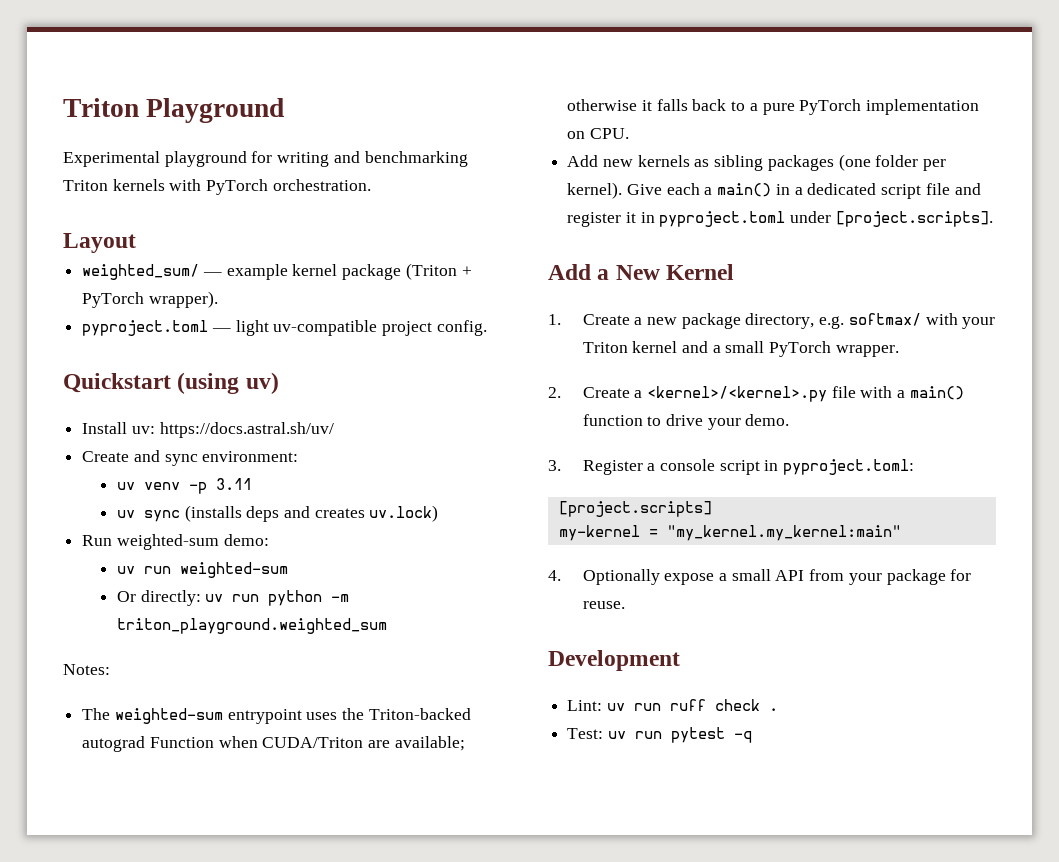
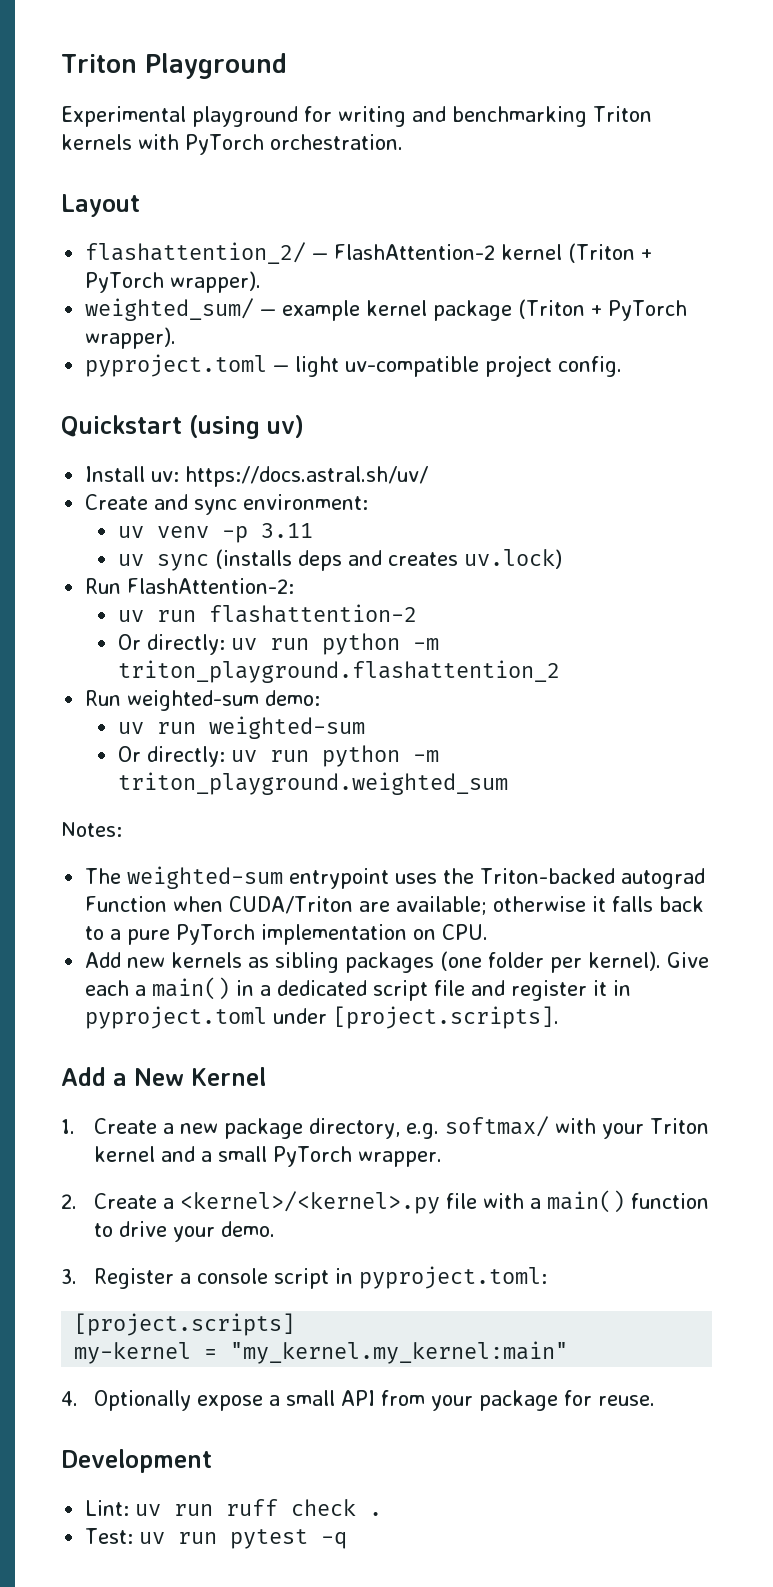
+ flashattention_2/ — FlashAttention-2 kernel (Triton + PyTorch wrapper).
+ Run FlashAttention-2:
+ uv run flashattention-2
+ Or directly: uv run python -m triton_playground.flashattention_2

